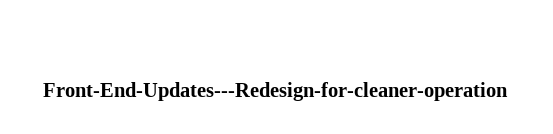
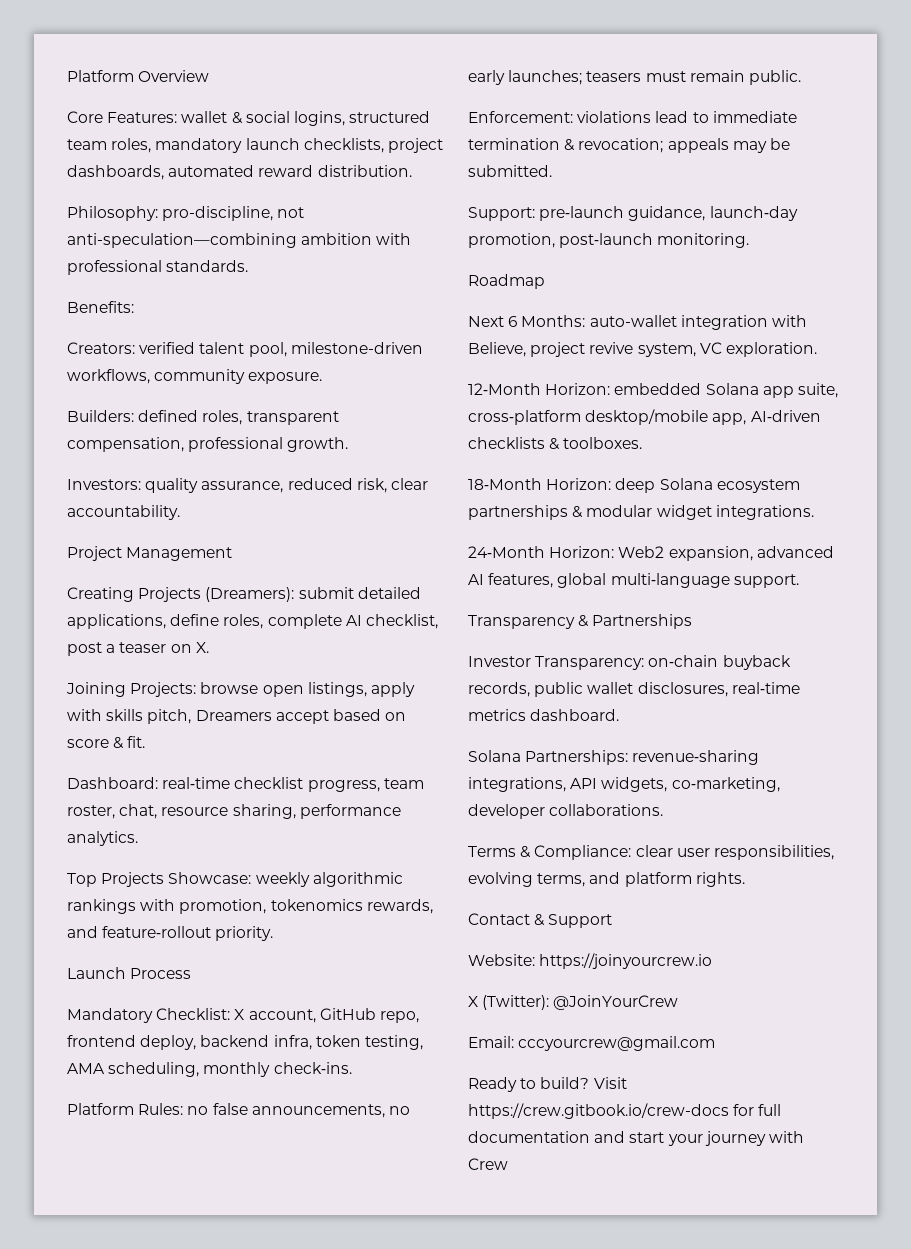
- Front-End-Updates---Redesign-for-cleaner-operation
+ Platform Overview
+ Core Features: wallet & social logins, structured team roles, mandatory launch checklists, project dashboards, automated reward distribution.
+ Philosophy: pro-discipline, not anti-speculation—combining ambition with professional standards.
+ Benefits:
+ Creators: verified talent pool, milestone-driven workflows, community exposure.
+ Builders: defined roles, transparent compensation, professional growth.
+ Investors: quality assurance, reduced risk, clear accountability.
+ Project Management
+ Creating Projects (Dreamers): submit detailed applications, define roles, complete AI checklist, post a teaser on X.
+ Joining Projects: browse open listings, apply with skills pitch, Dreamers accept based on score & fit.
+ Dashboard: real‑time checklist progress, team roster, chat, resource sharing, performance analytics.
+ Top Projects Showcase: weekly algorithmic rankings with promotion, tokenomics rewards, and feature‑rollout priority.
+ Launch Process
+ Mandatory Checklist: X account, GitHub repo, frontend deploy, backend infra, token testing, AMA scheduling, monthly check‑ins.
+ Platform Rules: no false announcements, no early launches; teasers must remain public.
+ Enforcement: violations lead to immediate termination & revocation; appeals may be submitted.
+ Support: pre‑launch guidance, launch‑day promotion, post‑launch monitoring.
+ Roadmap
+ Next 6 Months: auto-wallet integration with Believe, project revive system, VC exploration.
+ 12‑Month Horizon: embedded Solana app suite, cross‑platform desktop/mobile app, AI‑driven checklists & toolboxes.
+ 18‑Month Horizon: deep Solana ecosystem partnerships & modular widget integrations.
+ 24‑Month Horizon: Web2 expansion, advanced AI features, global multi‑language support.
+ Transparency & Partnerships
+ Investor Transparency: on‑chain buyback records, public wallet disclosures, real‑time metrics dashboard.
+ Solana Partnerships: revenue‑sharing integrations, API widgets, co‑marketing, developer collaborations.
+ Terms & Compliance: clear user responsibilities, evolving terms, and platform rights.
+ Contact & Support
+ Website: https://joinyourcrew.io
+ X (Twitter): @JoinYourCrew
+ Email: cccyourcrew@gmail.com
+ Ready to build? Visit https://crew.gitbook.io/crew-docs for full documentation and start your journey with Crew

